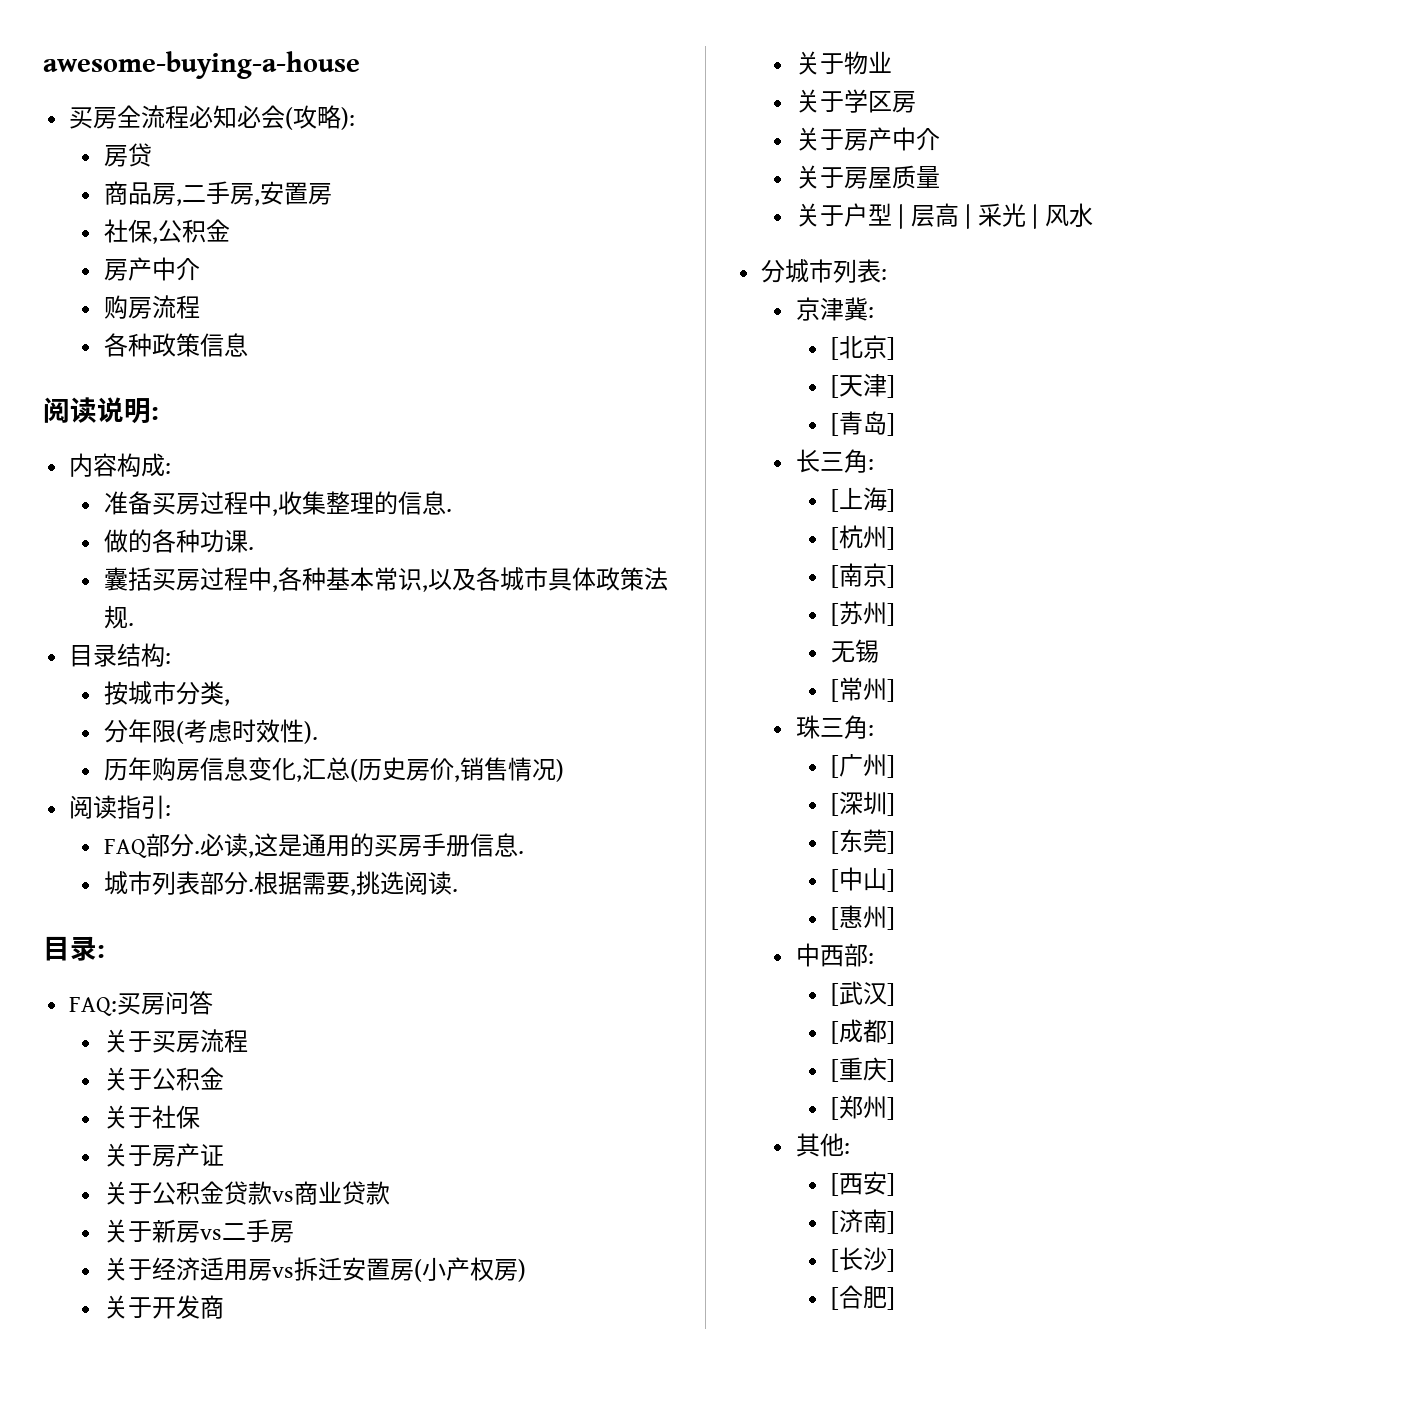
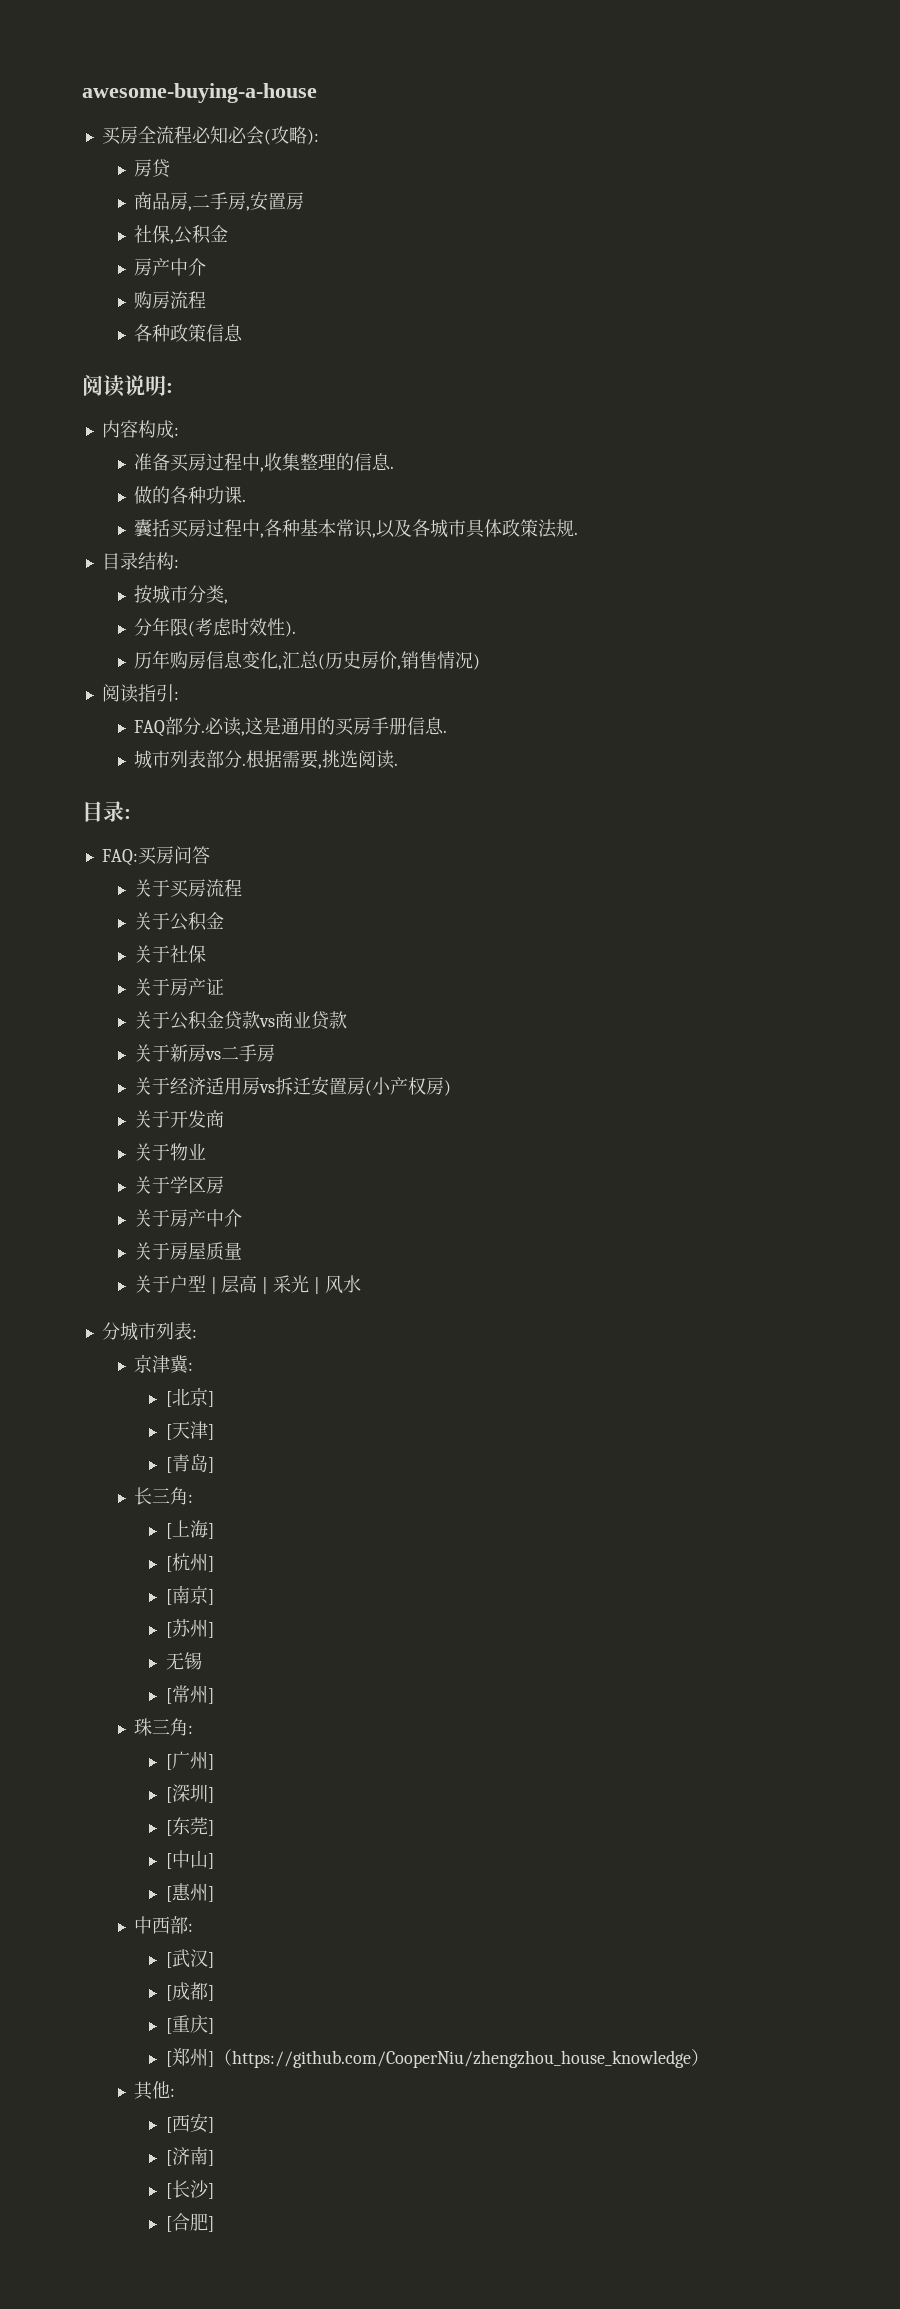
- [郑州]
+ [郑州]（https://github.com/CooperNiu/zhengzhou_house_knowledge）

